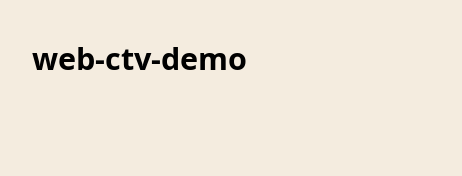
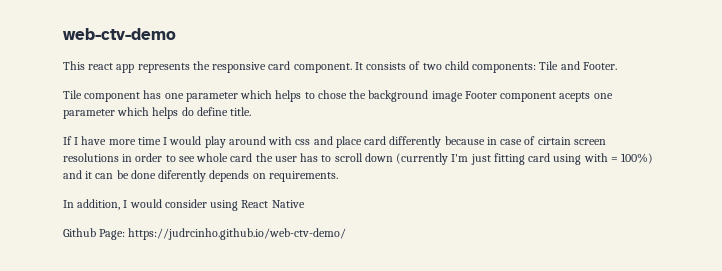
+ This react app represents the responsive card component. It consists of two child components: Tile and Footer.
+ Tile component has one parameter which helps to chose the background image Footer component acepts one parameter which helps do define title.
+ If I have more time I would play around with css and place card differently because in case of cirtain screen resolutions in order to see whole card the user has to scroll down (currently I'm just fitting card using with = 100%) and it can be done diferently depends on requirements.
+ In addition, I would consider using React Native
+ Github Page: https://judrcinho.github.io/web-ctv-demo/

